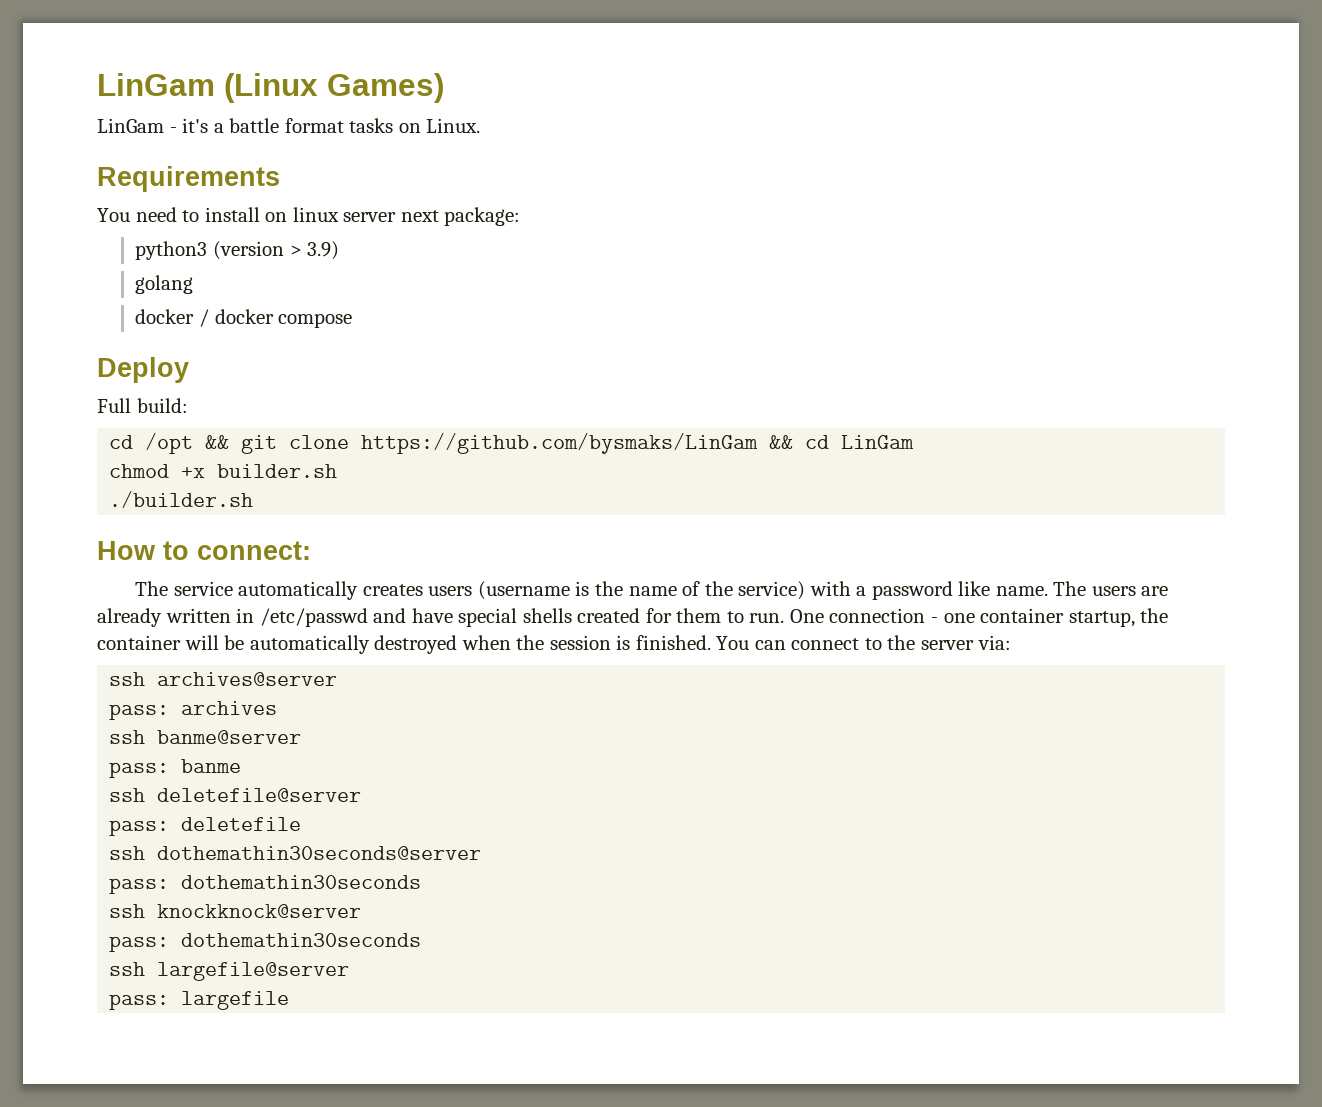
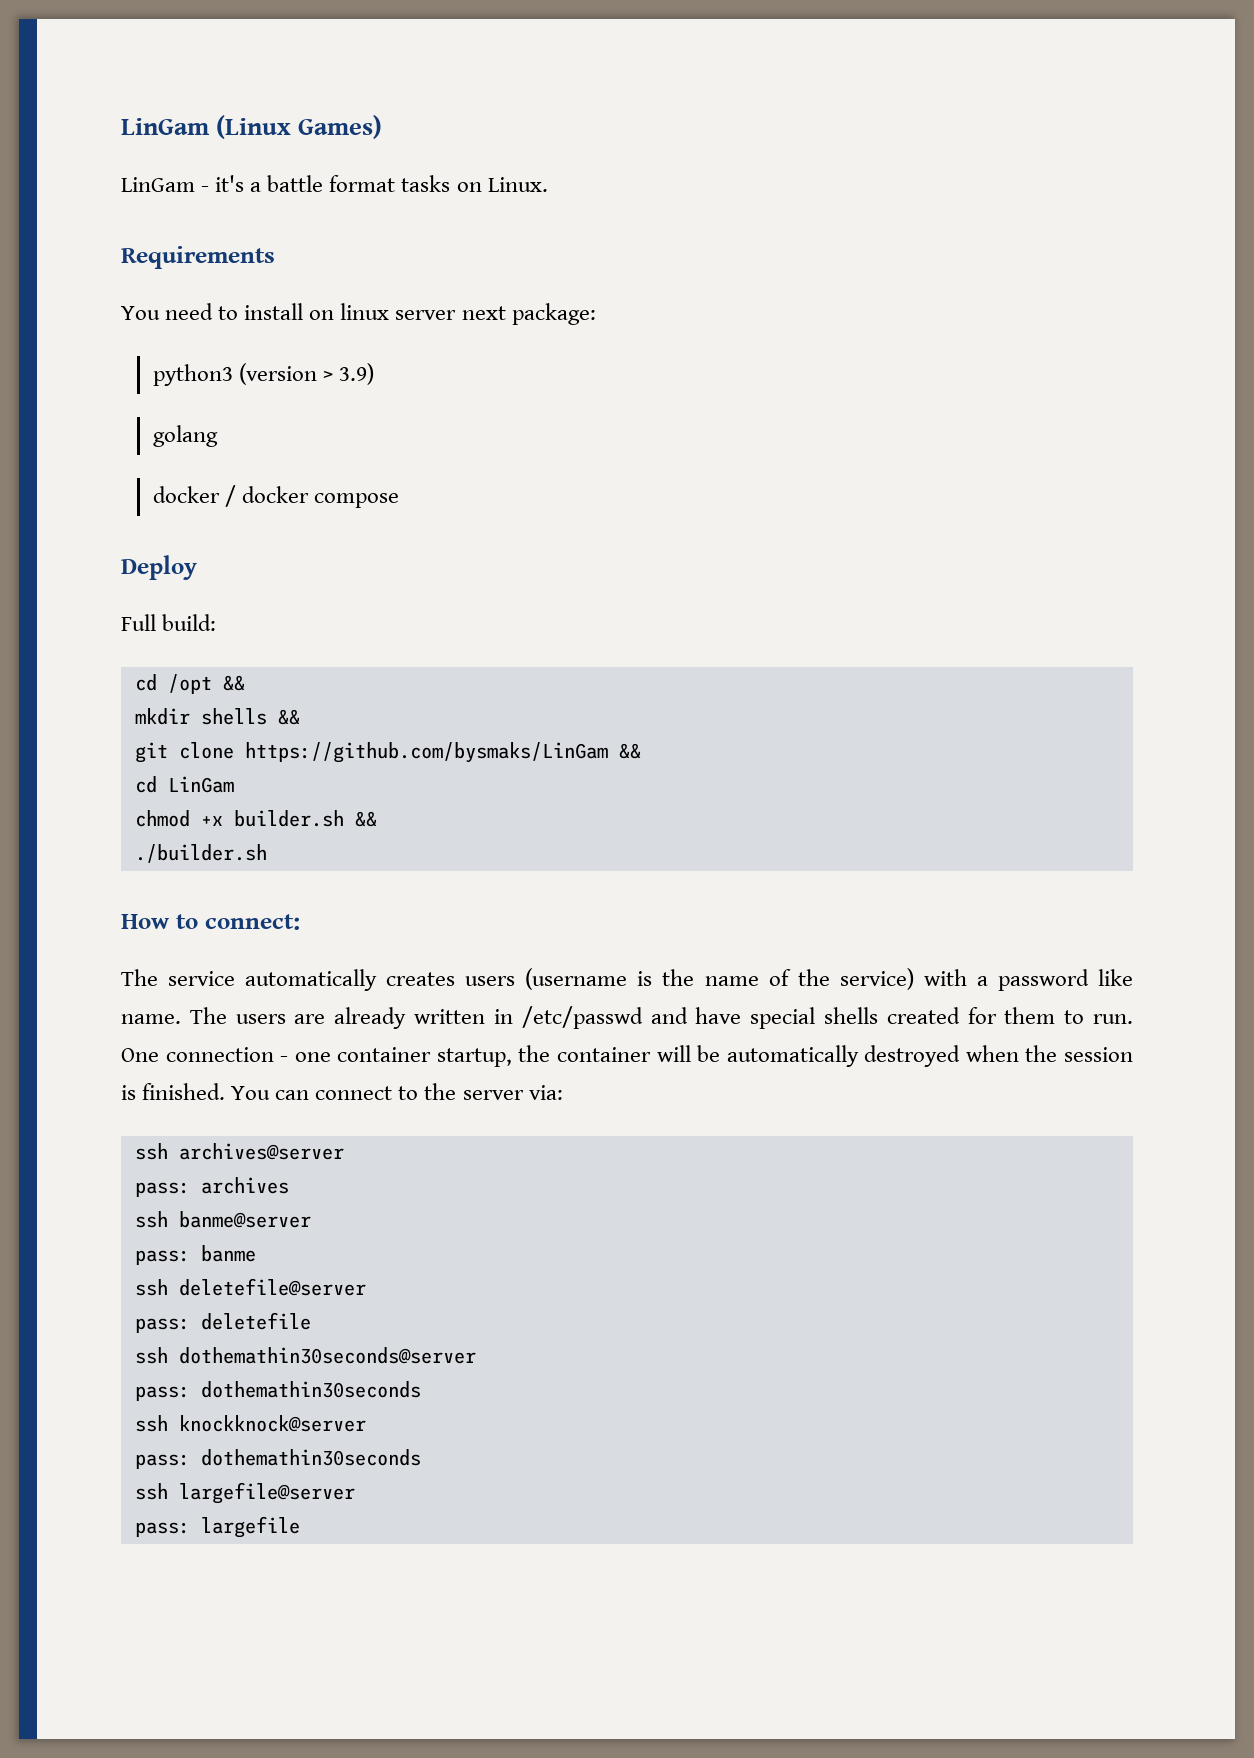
- cd /opt && git clone https://github.com/bysmaks/LinGam && cd LinGam
+ cd /opt &&
+ mkdir shells &&
+ git clone https://github.com/bysmaks/LinGam &&
+ cd LinGam
- chmod +x builder.sh
+ chmod +x builder.sh &&

